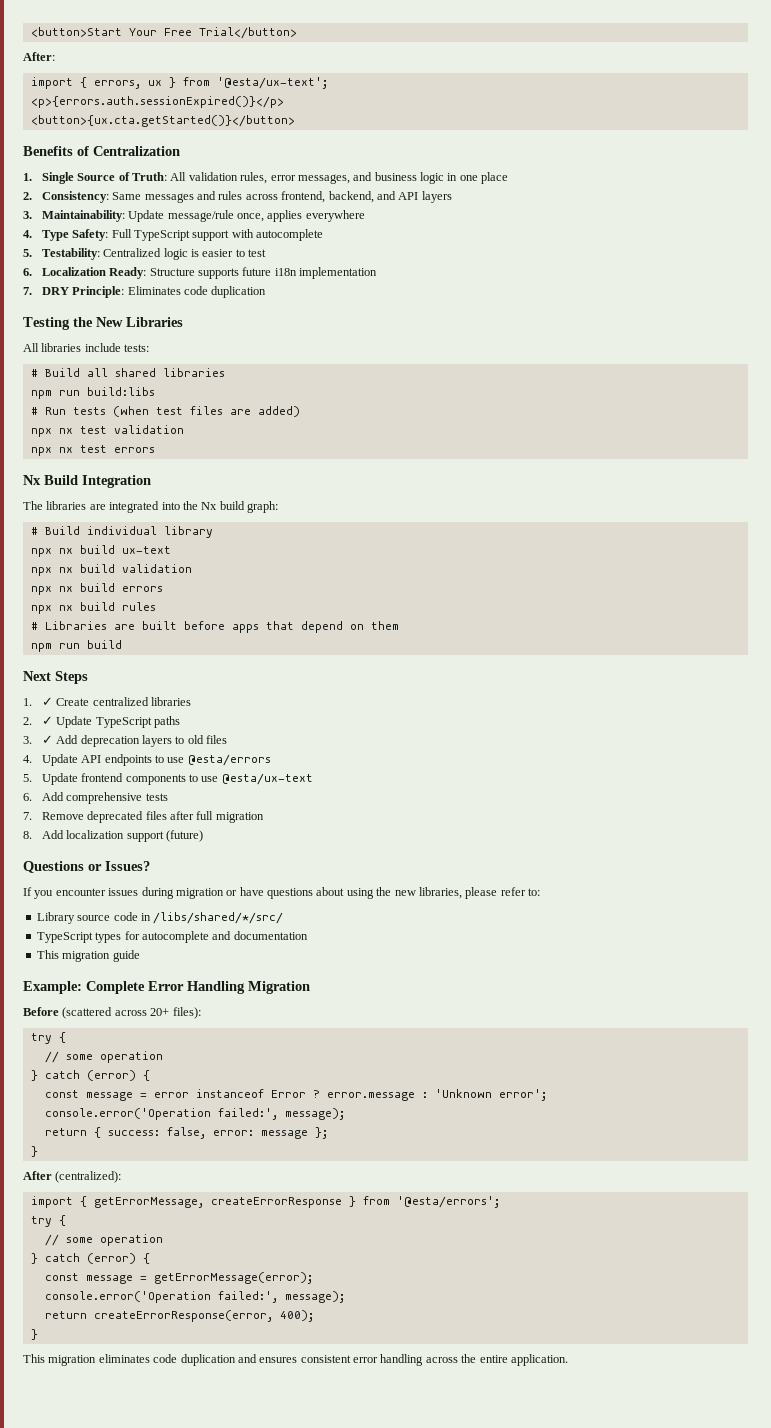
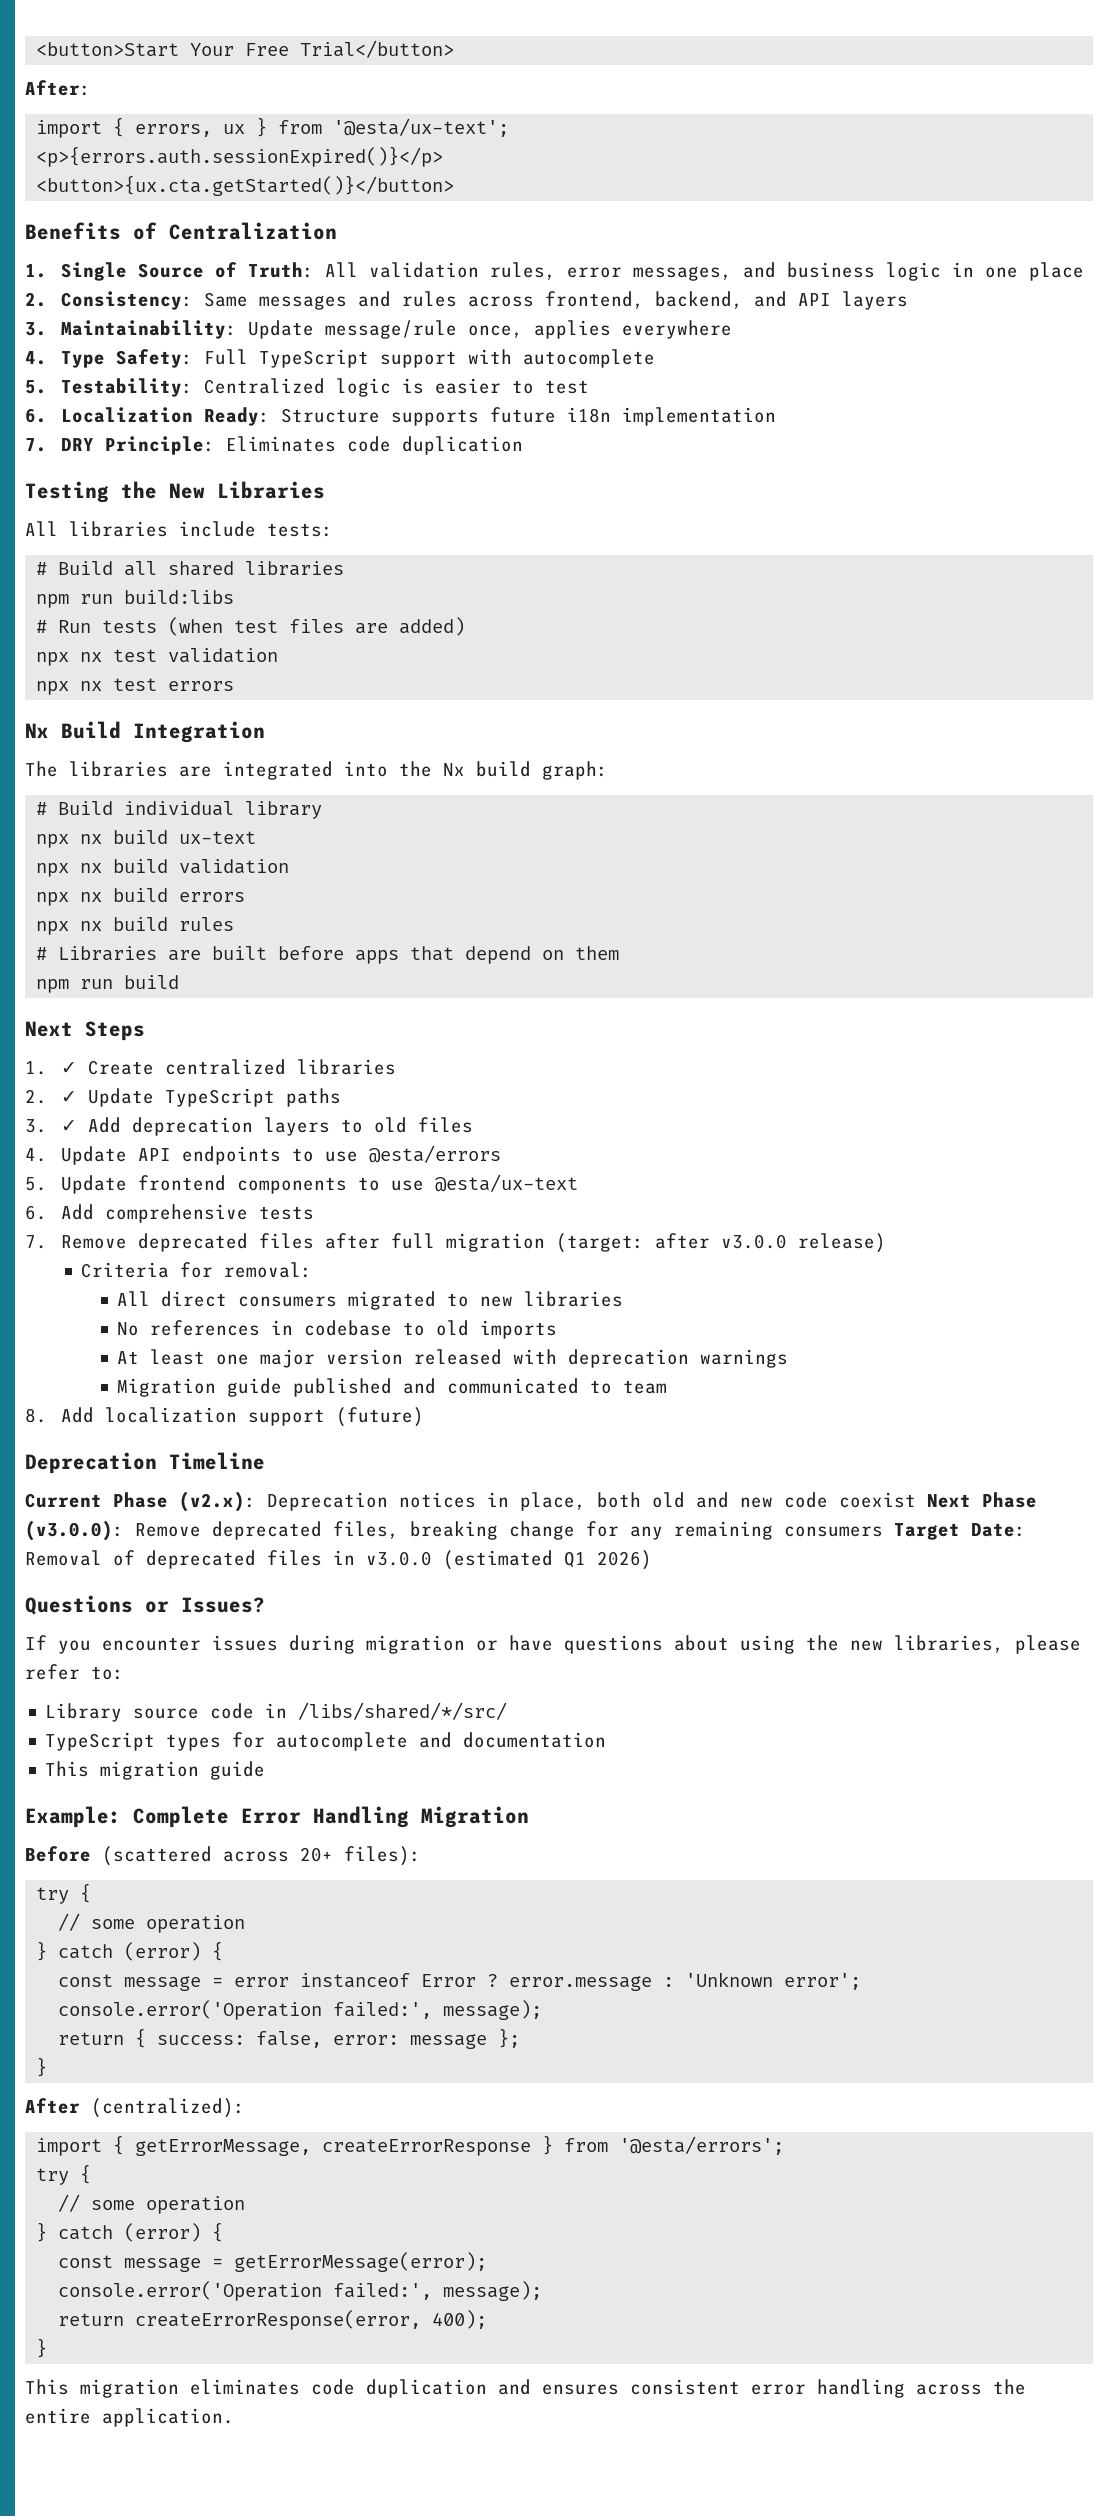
- 7. Remove deprecated files after full migration
+ 7. Remove deprecated files after full migration (target: after v3.0.0 release)
+ Criteria for removal:
+ All direct consumers migrated to new libraries
+ No references in codebase to old imports
+ At least one major version released with deprecation warnings
+ Migration guide published and communicated to team
+ Deprecation Timeline
+ Current Phase (v2.x): Deprecation notices in place, both old and new code coexist Next Phase (v3.0.0): Remove deprecated files, breaking change for any remaining consumers Target Date: Removal of deprecated files in v3.0.0 (estimated Q1 2026)

